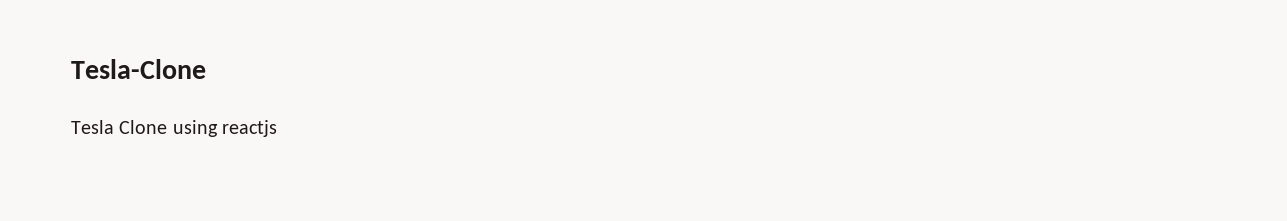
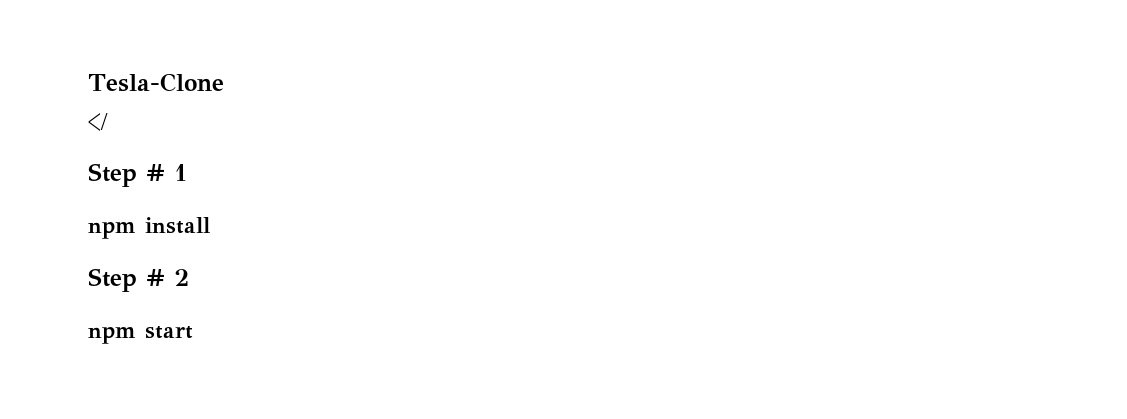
- Tesla Clone using reactjs
+ </
+ Step # 1
+ npm install
+ Step # 2
+ npm start

